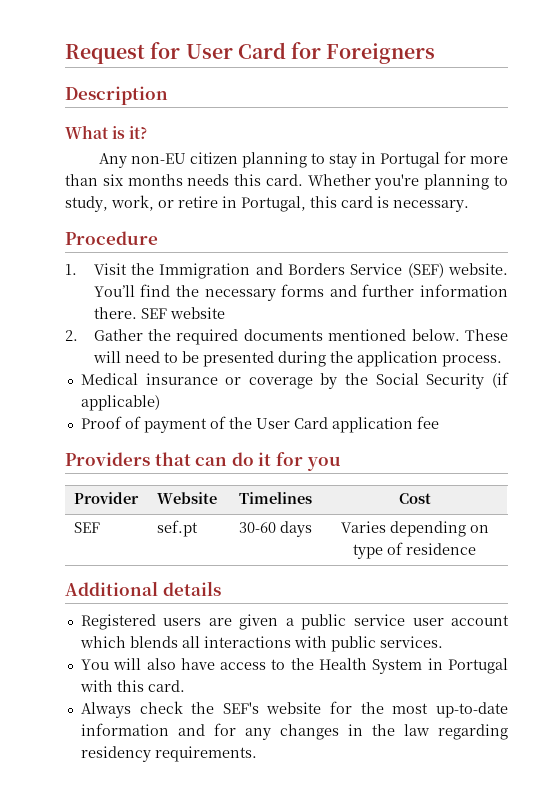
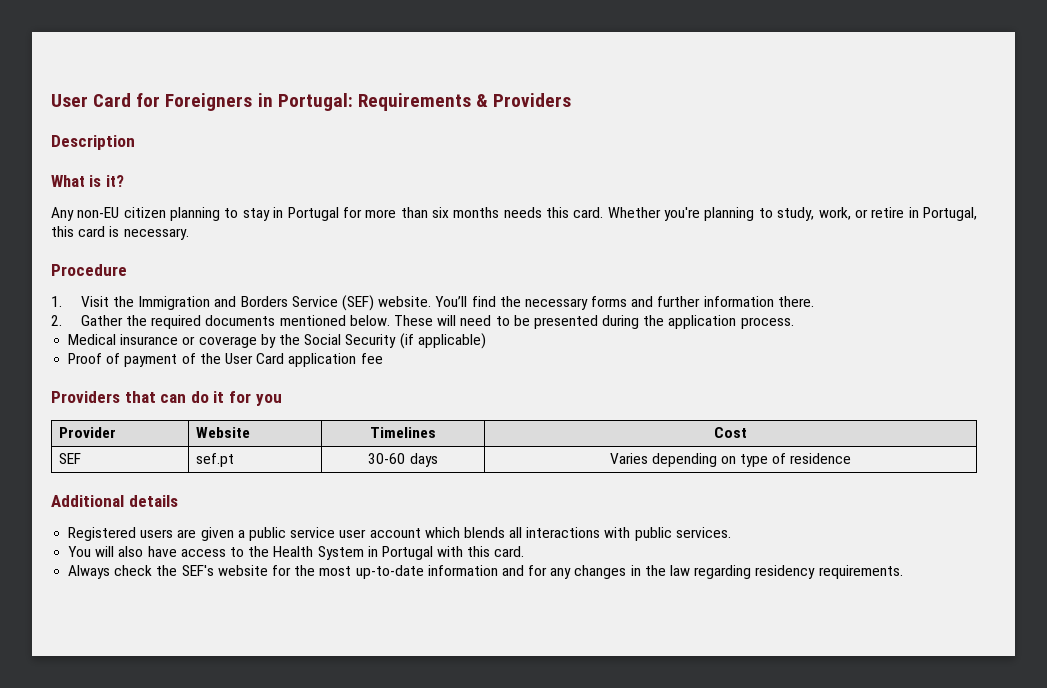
- Request for User Card for Foreigners
+ User Card for Foreigners in Portugal: Requirements & Providers
- SEF website

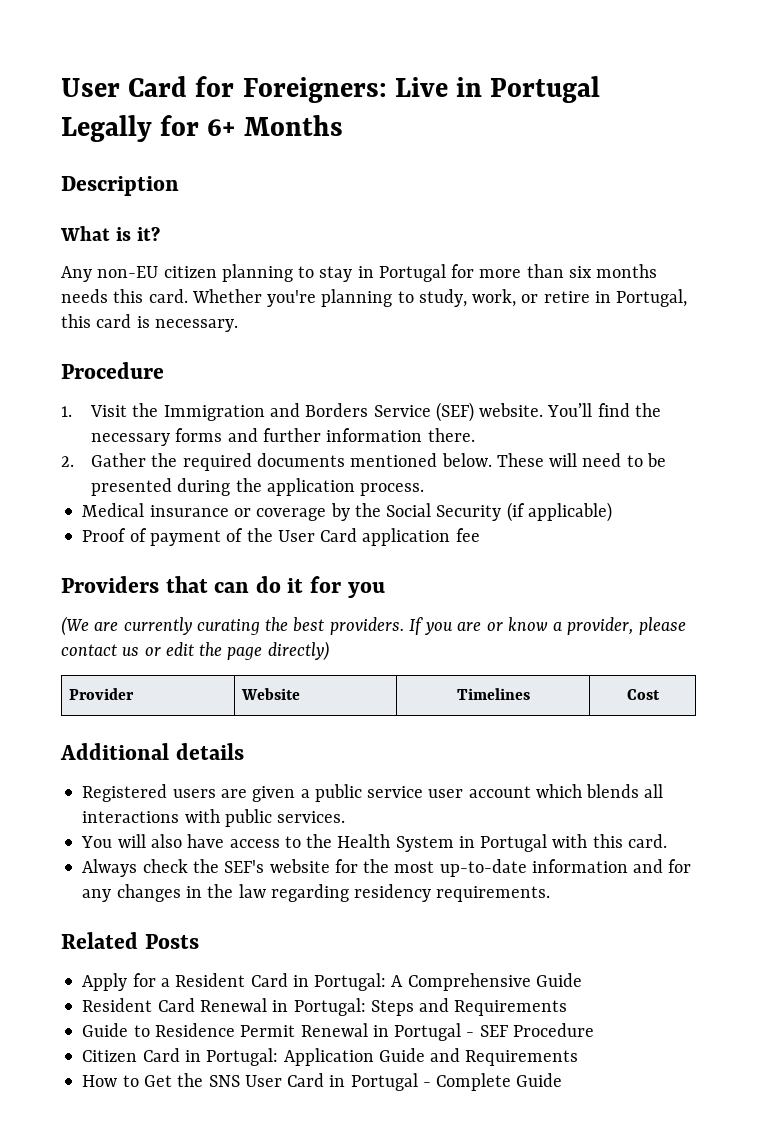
- User Card for Foreigners in Portugal: Requirements & Providers
+ User Card for Foreigners: Live in Portugal Legally for 6+ Months
+ (We are currently curating the best providers. If you are or know a provider, please contact us or edit the page directly)
  Provider | Website | Timelines | Cost
- SEF | sef.pt | 30-60 days | Varies depending on type of residence
+ Related Posts
+ Apply for a Resident Card in Portugal: A Comprehensive Guide
+ Resident Card Renewal in Portugal: Steps and Requirements
+ Guide to Residence Permit Renewal in Portugal - SEF Procedure
+ Citizen Card in Portugal: Application Guide and Requirements
+ How to Get the SNS User Card in Portugal - Complete Guide

